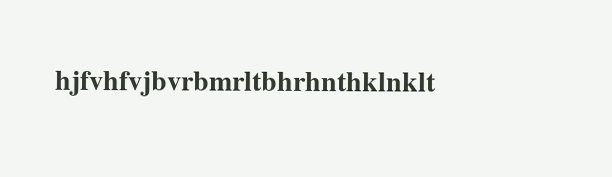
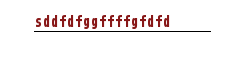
- hjfvhfvjbvrbmrltbhrhnthklnklt
+ sddfdfggffffgfdfd

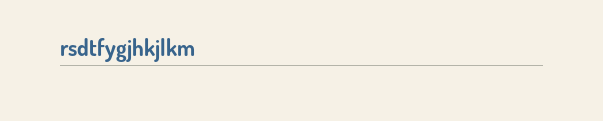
- sddfdfggffffgfdfd
+ rsdtfygjhkjlkm

